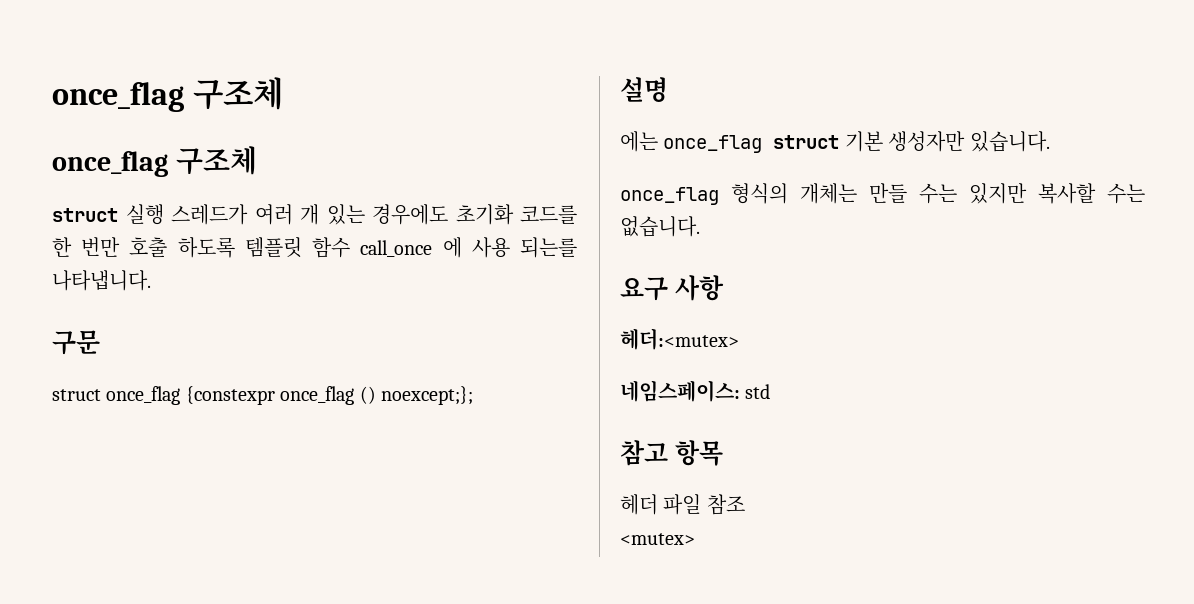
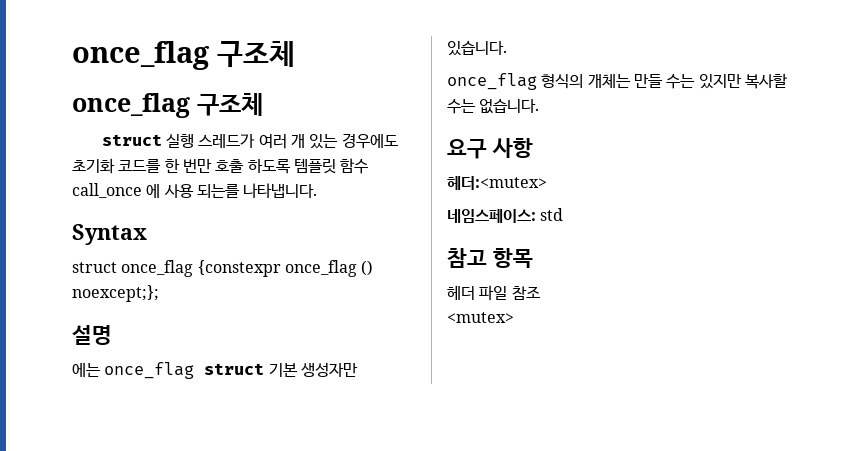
- 구문
+ Syntax

